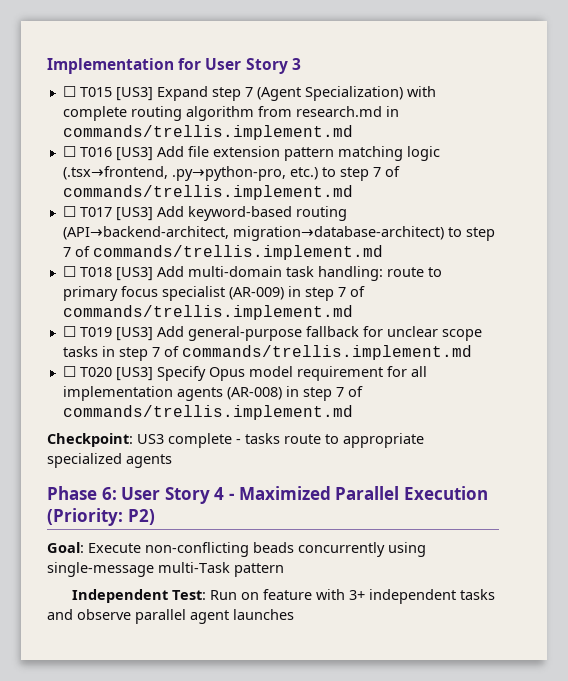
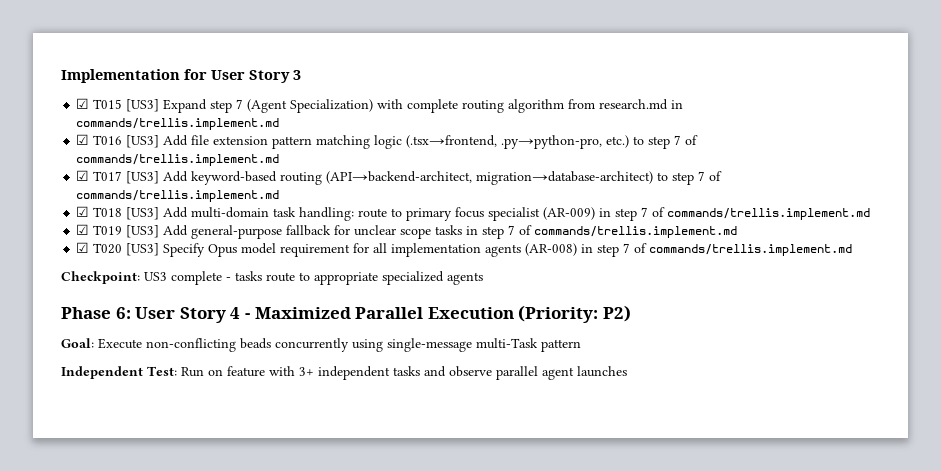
- ☐ T015 [US3] Expand step 7 (Agent Specialization) with complete routing algorithm from research.md in commands/trellis.implement.md
+ ☑ T015 [US3] Expand step 7 (Agent Specialization) with complete routing algorithm from research.md in commands/trellis.implement.md
- ☐ T016 [US3] Add file extension pattern matching logic (.tsx→frontend, .py→python-pro, etc.) to step 7 of commands/trellis.implement.md
+ ☑ T016 [US3] Add file extension pattern matching logic (.tsx→frontend, .py→python-pro, etc.) to step 7 of commands/trellis.implement.md
- ☐ T017 [US3] Add keyword-based routing (API→backend-architect, migration→database-architect) to step 7 of commands/trellis.implement.md
+ ☑ T017 [US3] Add keyword-based routing (API→backend-architect, migration→database-architect) to step 7 of commands/trellis.implement.md
- ☐ T018 [US3] Add multi-domain task handling: route to primary focus specialist (AR-009) in step 7 of commands/trellis.implement.md
+ ☑ T018 [US3] Add multi-domain task handling: route to primary focus specialist (AR-009) in step 7 of commands/trellis.implement.md
- ☐ T019 [US3] Add general-purpose fallback for unclear scope tasks in step 7 of commands/trellis.implement.md
+ ☑ T019 [US3] Add general-purpose fallback for unclear scope tasks in step 7 of commands/trellis.implement.md
- ☐ T020 [US3] Specify Opus model requirement for all implementation agents (AR-008) in step 7 of commands/trellis.implement.md
+ ☑ T020 [US3] Specify Opus model requirement for all implementation agents (AR-008) in step 7 of commands/trellis.implement.md

